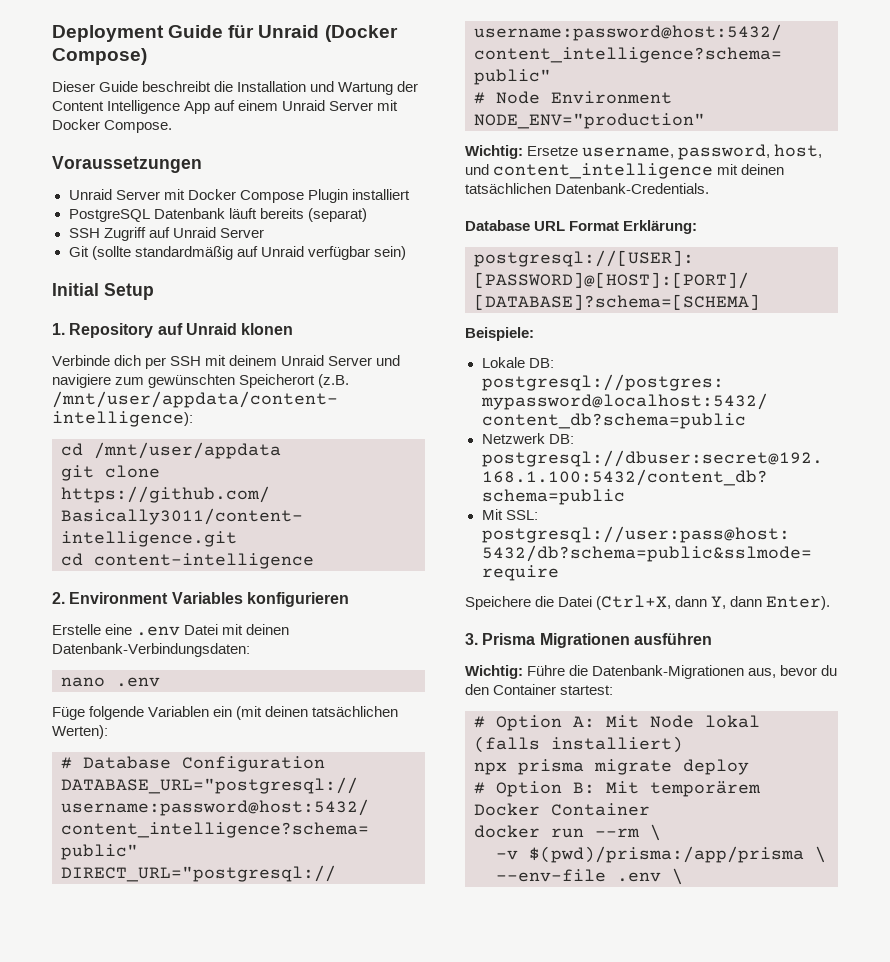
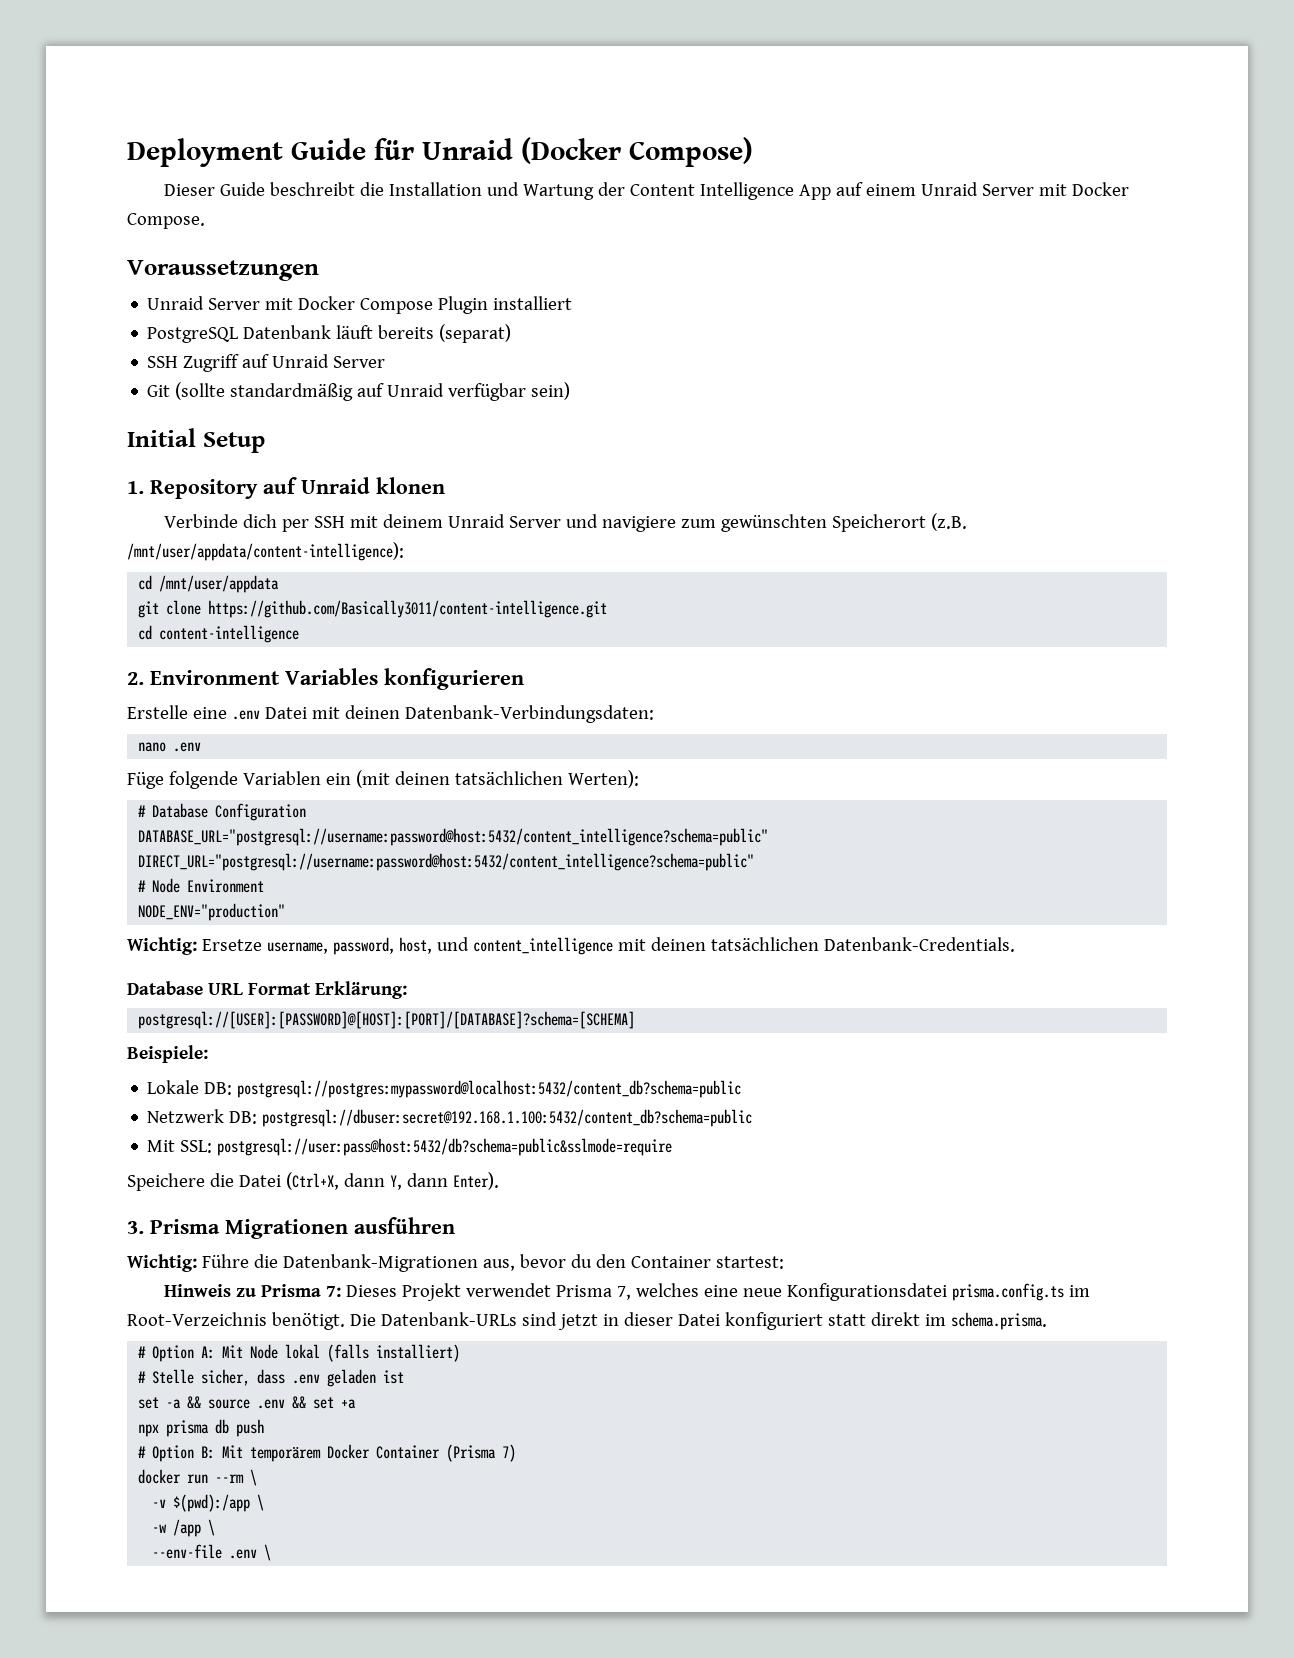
+ Hinweis zu Prisma 7: Dieses Projekt verwendet Prisma 7, welches eine neue Konfigurationsdatei prisma.config.ts im Root-Verzeichnis benötigt. Die Datenbank-URLs sind jetzt in dieser Datei konfiguriert statt direkt im schema.prisma.
+ # Stelle sicher, dass .env geladen ist
+ set -a && source .env && set +a
- npx prisma migrate deploy
+ npx prisma db push
- # Option B: Mit temporärem Docker Container
+ # Option B: Mit temporärem Docker Container (Prisma 7)
- -v $(pwd)/prisma:/app/prisma \
+ -v $(pwd):/app \
+ -w /app \

